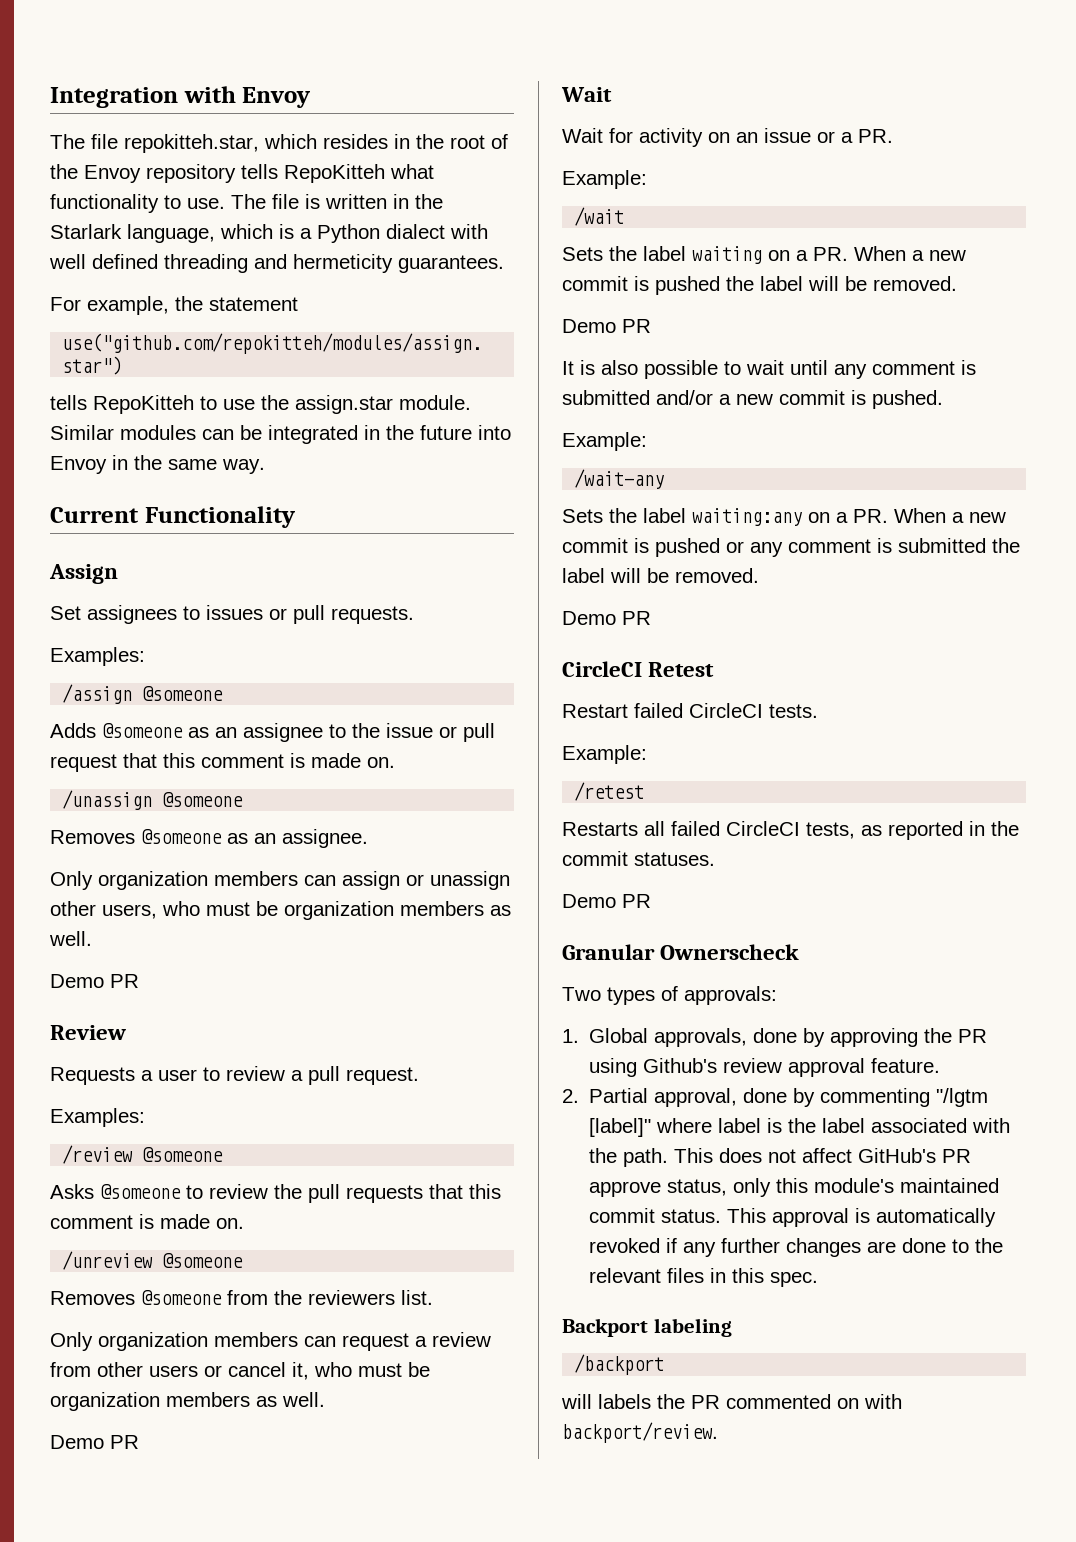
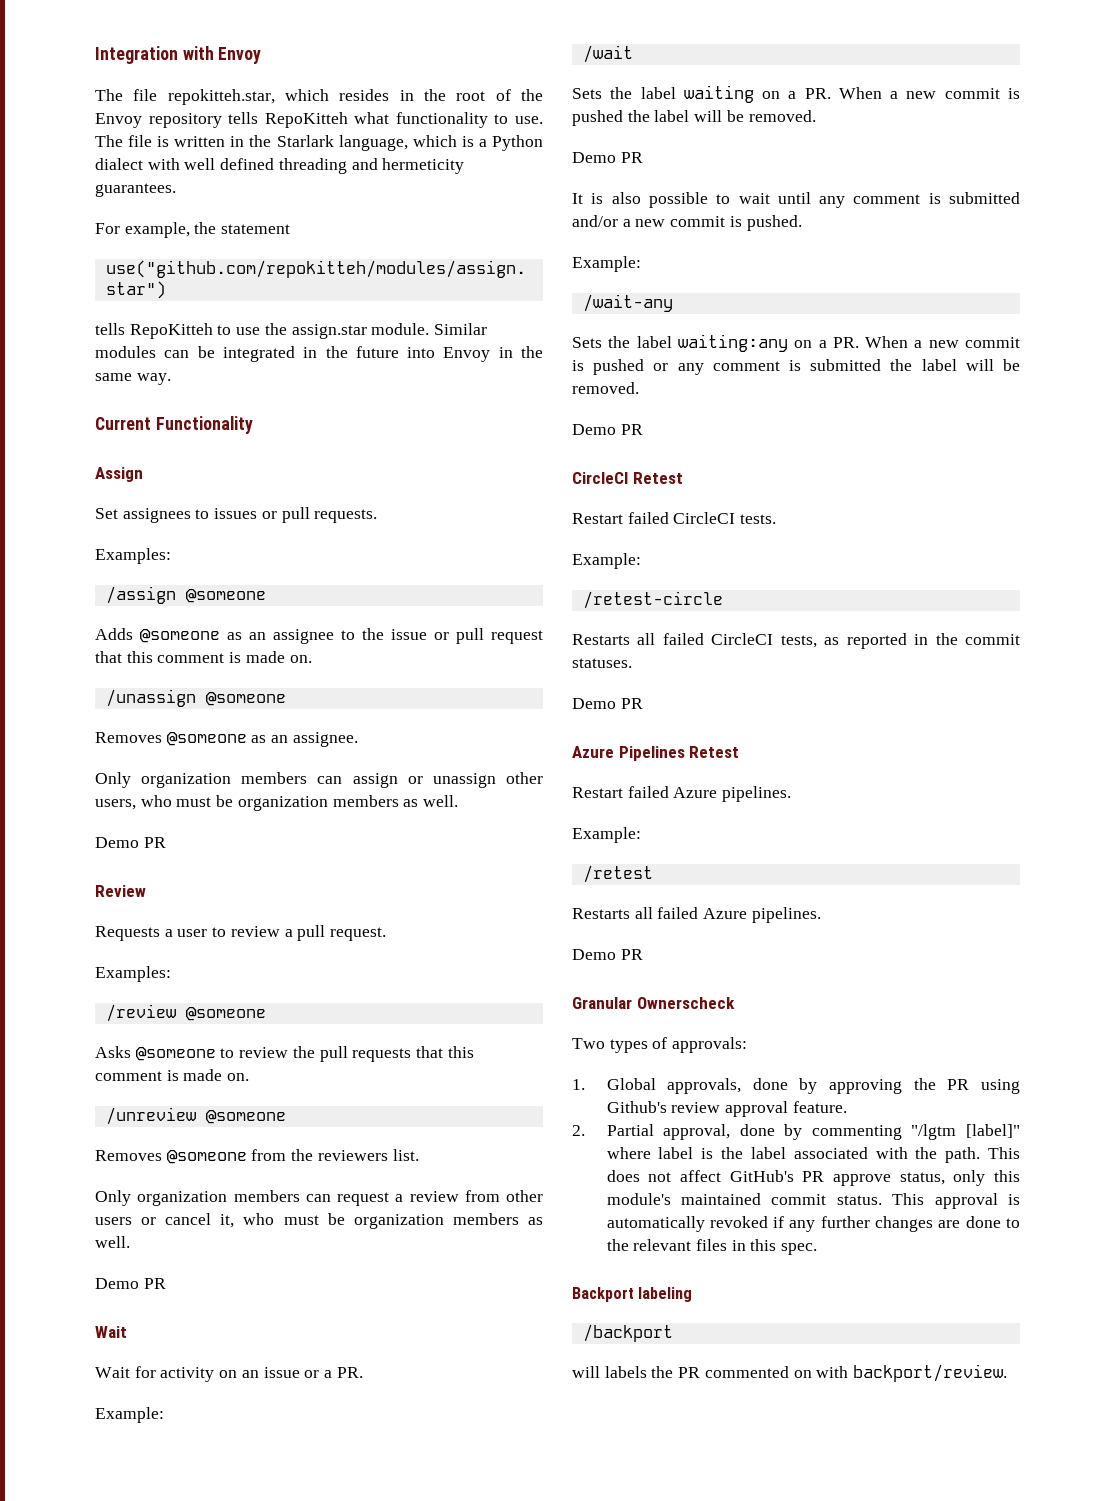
- /retest
+ /retest-circle
+ Azure Pipelines Retest
+ Restart failed Azure pipelines.
+ Example:
+ /retest
+ Restarts all failed Azure pipelines.
+ Demo PR

